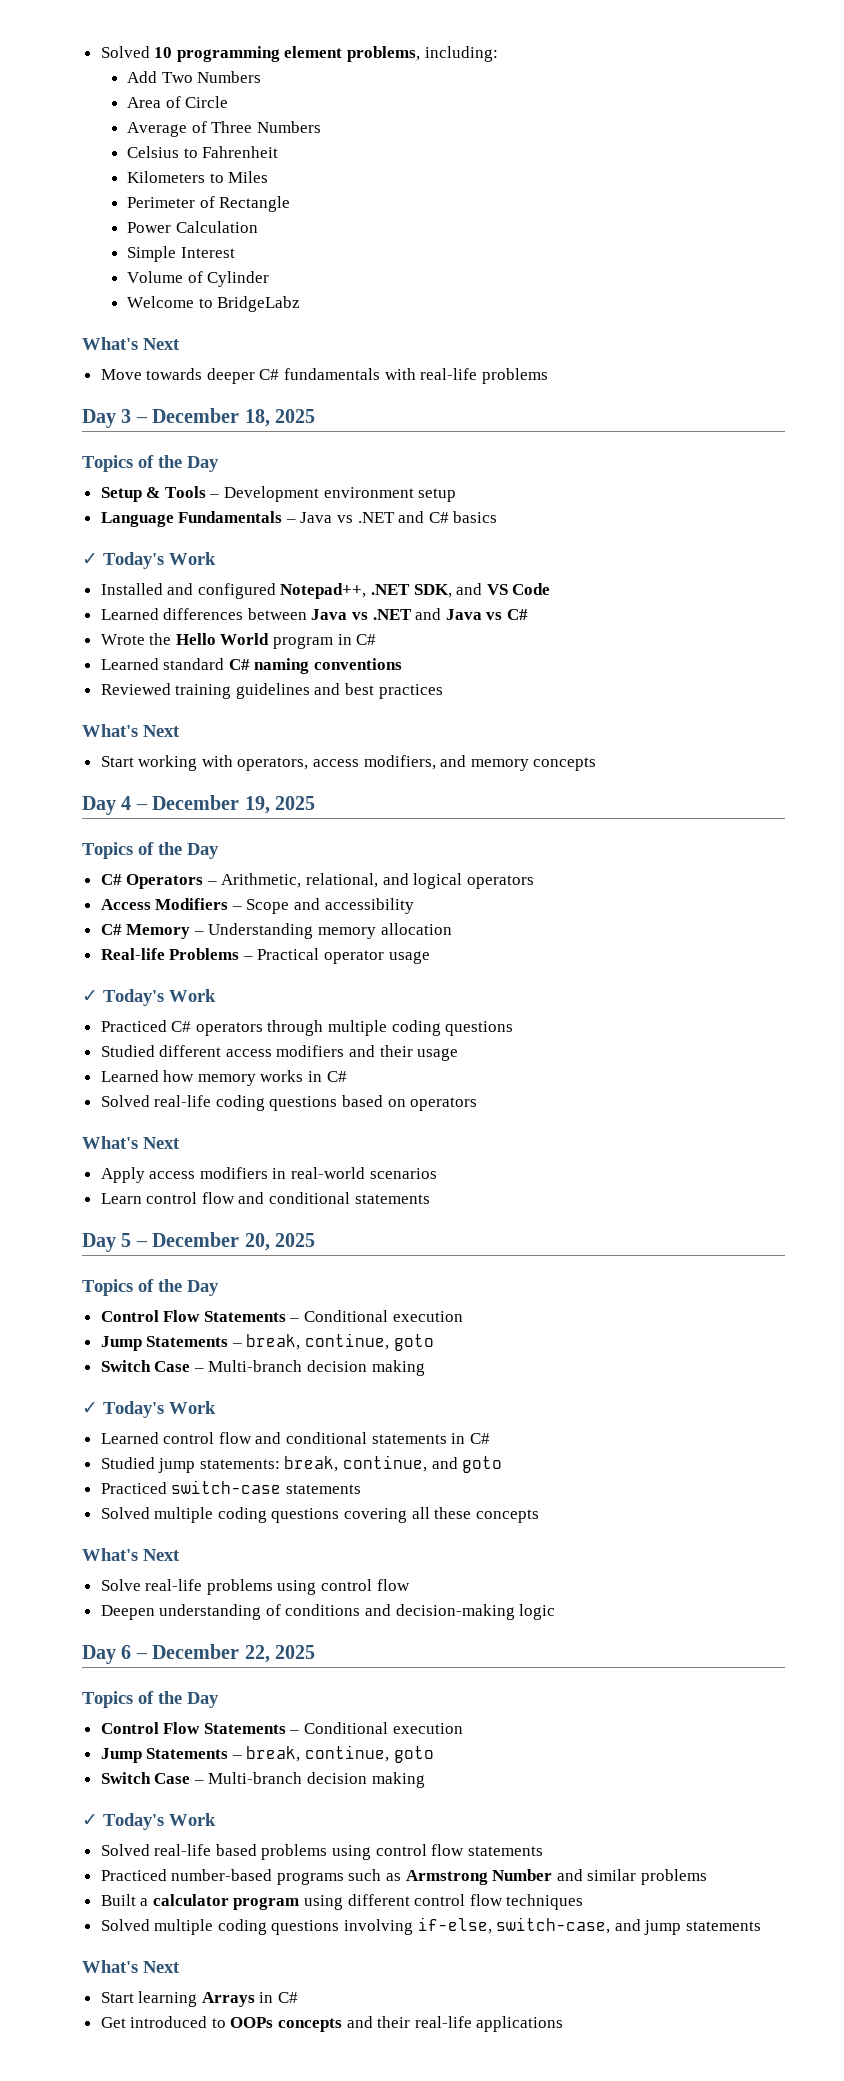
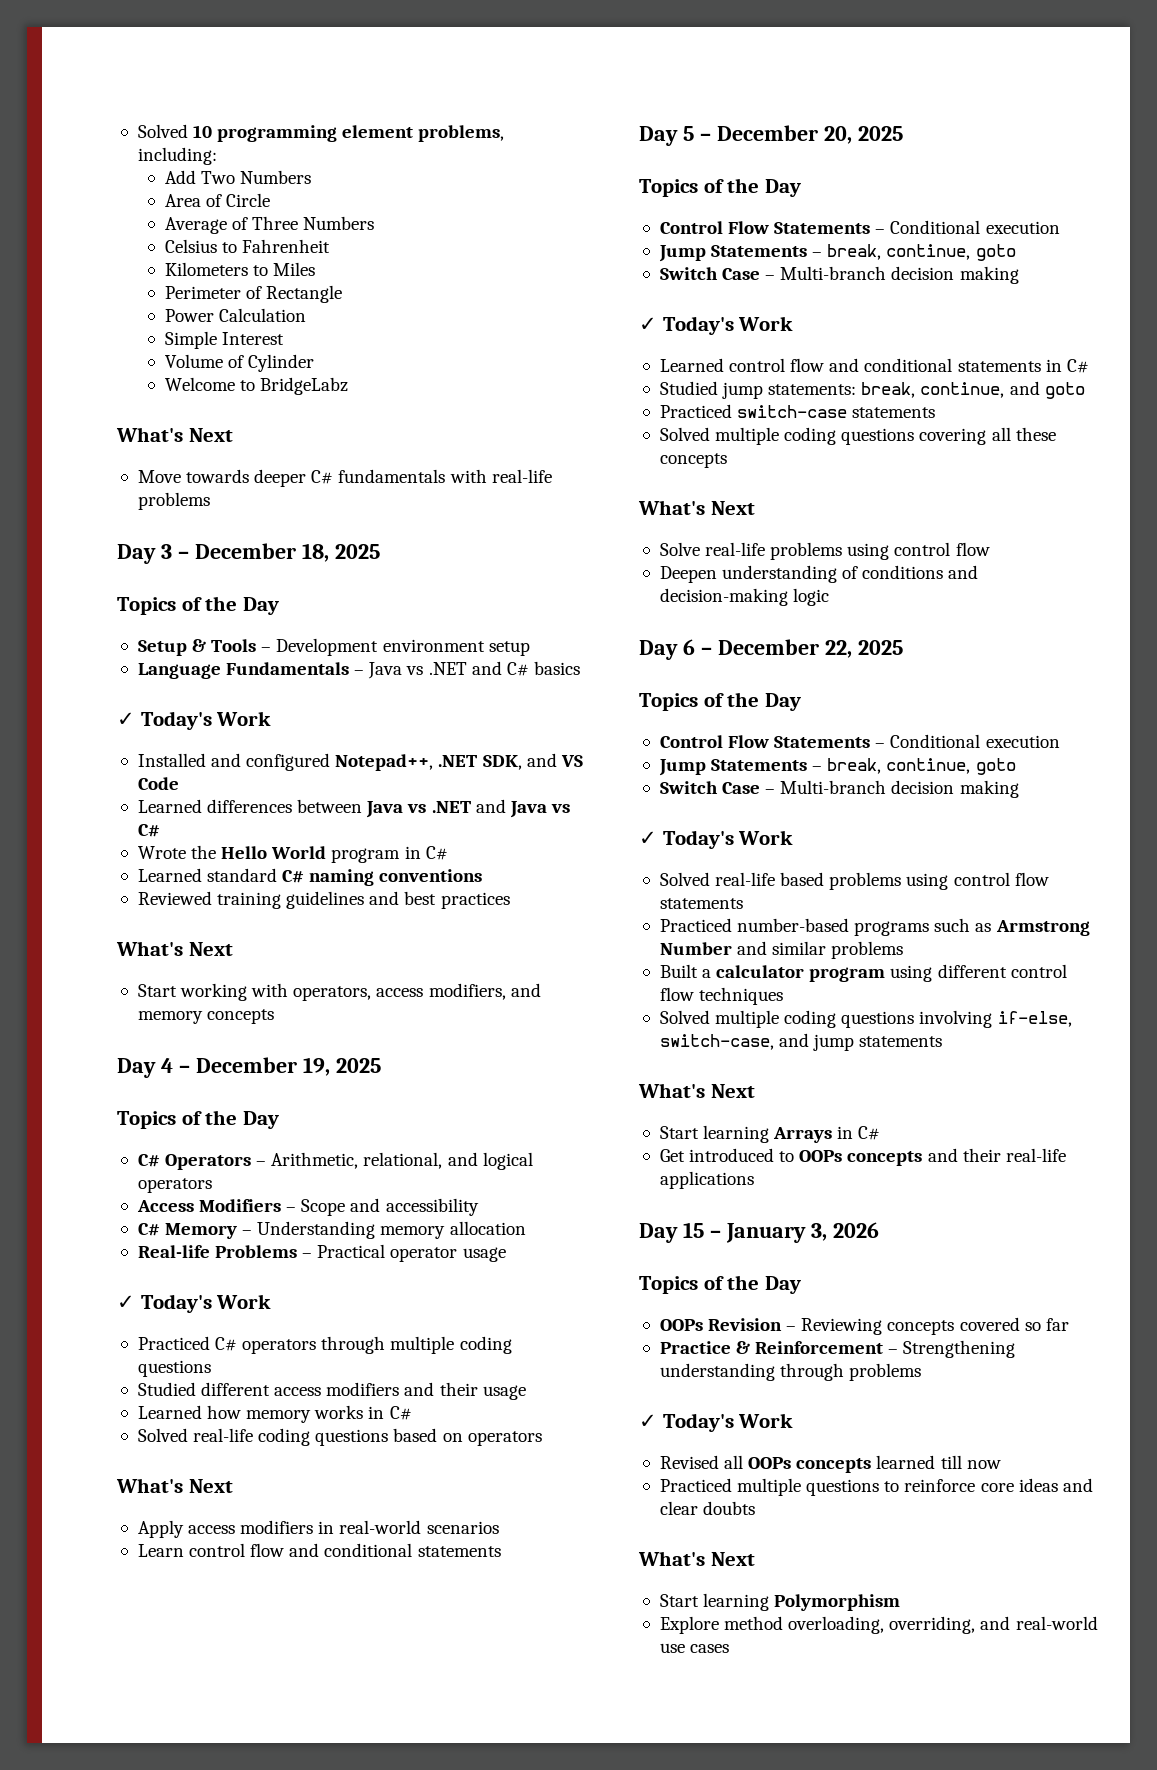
+ Day 15 – January 3, 2026
+ Topics of the Day
+ OOPs Revision – Reviewing concepts covered so far
+ Practice & Reinforcement – Strengthening understanding through problems
+ ✓ Today's Work
+ Revised all OOPs concepts learned till now
+ Practiced multiple questions to reinforce core ideas and clear doubts
+ What's Next
+ Start learning Polymorphism
+ Explore method overloading, overriding, and real-world use cases

